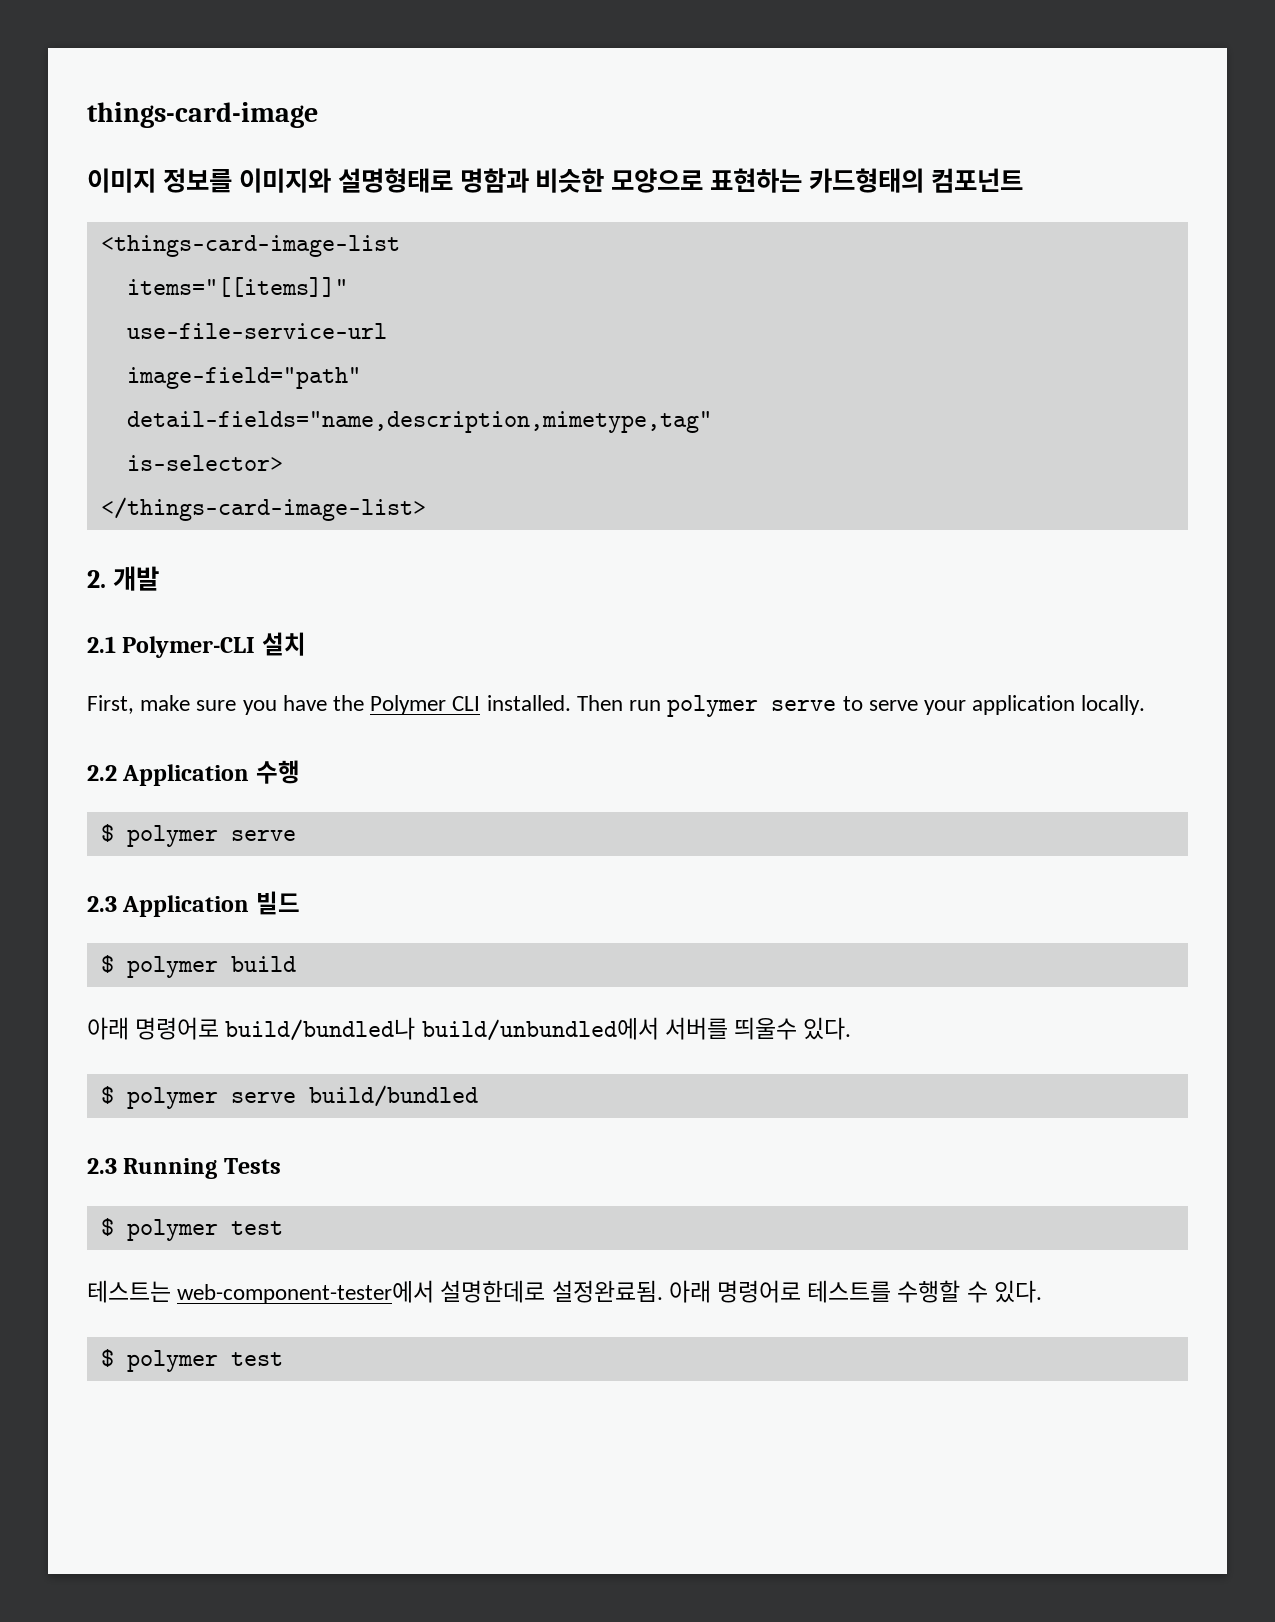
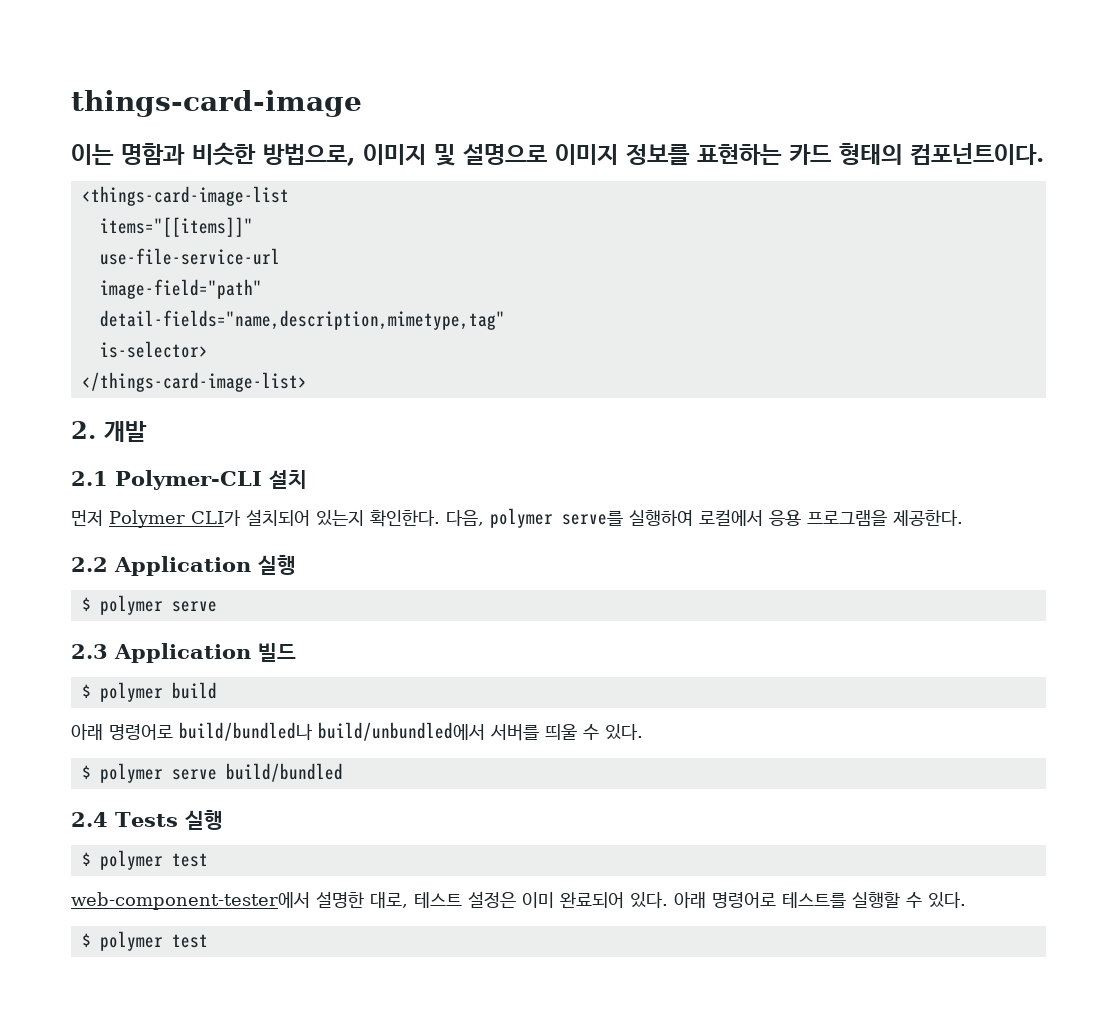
- 이미지 정보를 이미지와 설명형태로 명함과 비슷한 모양으로 표현하는 카드형태의 컴포넌트
+ 이는 명함과 비슷한 방법으로, 이미지 및 설명으로 이미지 정보를 표현하는 카드 형태의 컴포넌트이다.
- First, make sure you have the Polymer CLI installed. Then run polymer serve to serve your application locally.
+ 먼저 Polymer CLI가 설치되어 있는지 확인한다. 다음, polymer serve를 실행하여 로컬에서 응용 프로그램을 제공한다.
- 2.2 Application 수행
+ 2.2 Application 실행
- 아래 명령어로 build/bundled나 build/unbundled에서 서버를 띄울수 있다.
+ 아래 명령어로 build/bundled나 build/unbundled에서 서버를 띄울 수 있다.
- 2.3 Running Tests
+ 2.4 Tests 실행
- 테스트는 web-component-tester에서 설명한데로 설정완료됨.
+ web-component-tester에서 설명한 대로, 테스트 설정은 이미 완료되어 있다.
- 아래 명령어로 테스트를 수행할 수 있다.
+ 아래 명령어로 테스트를 실행할 수 있다.

